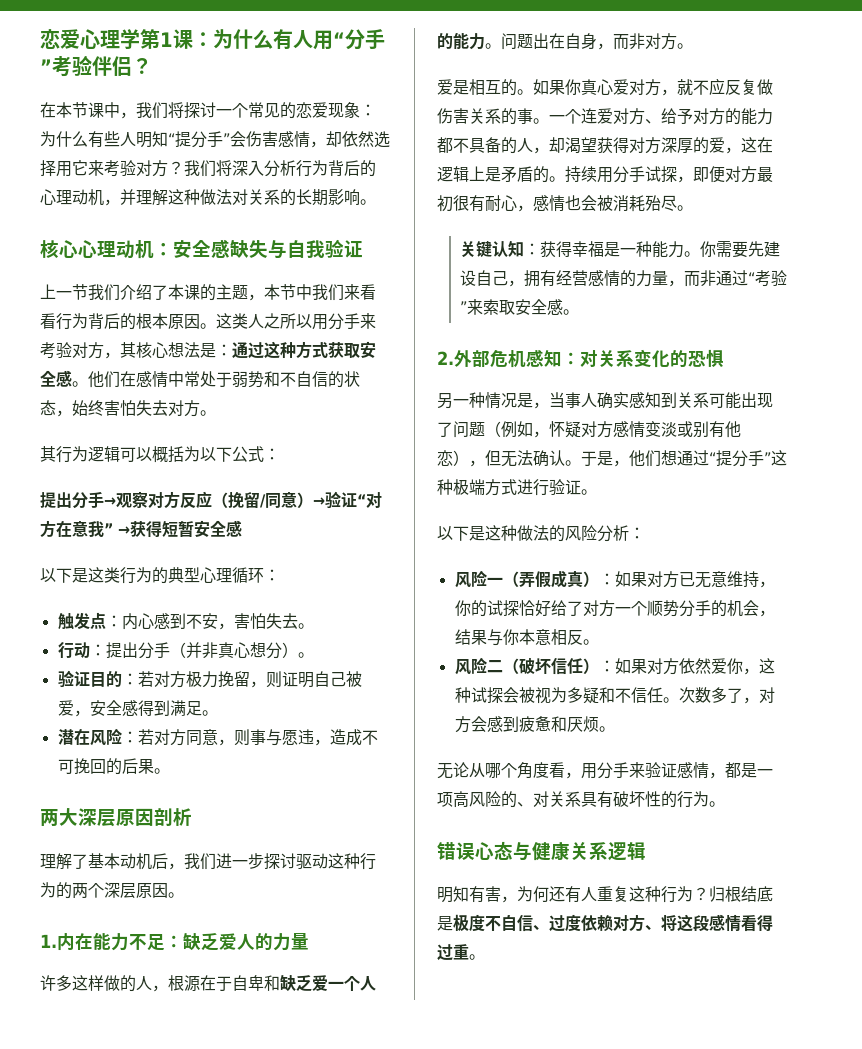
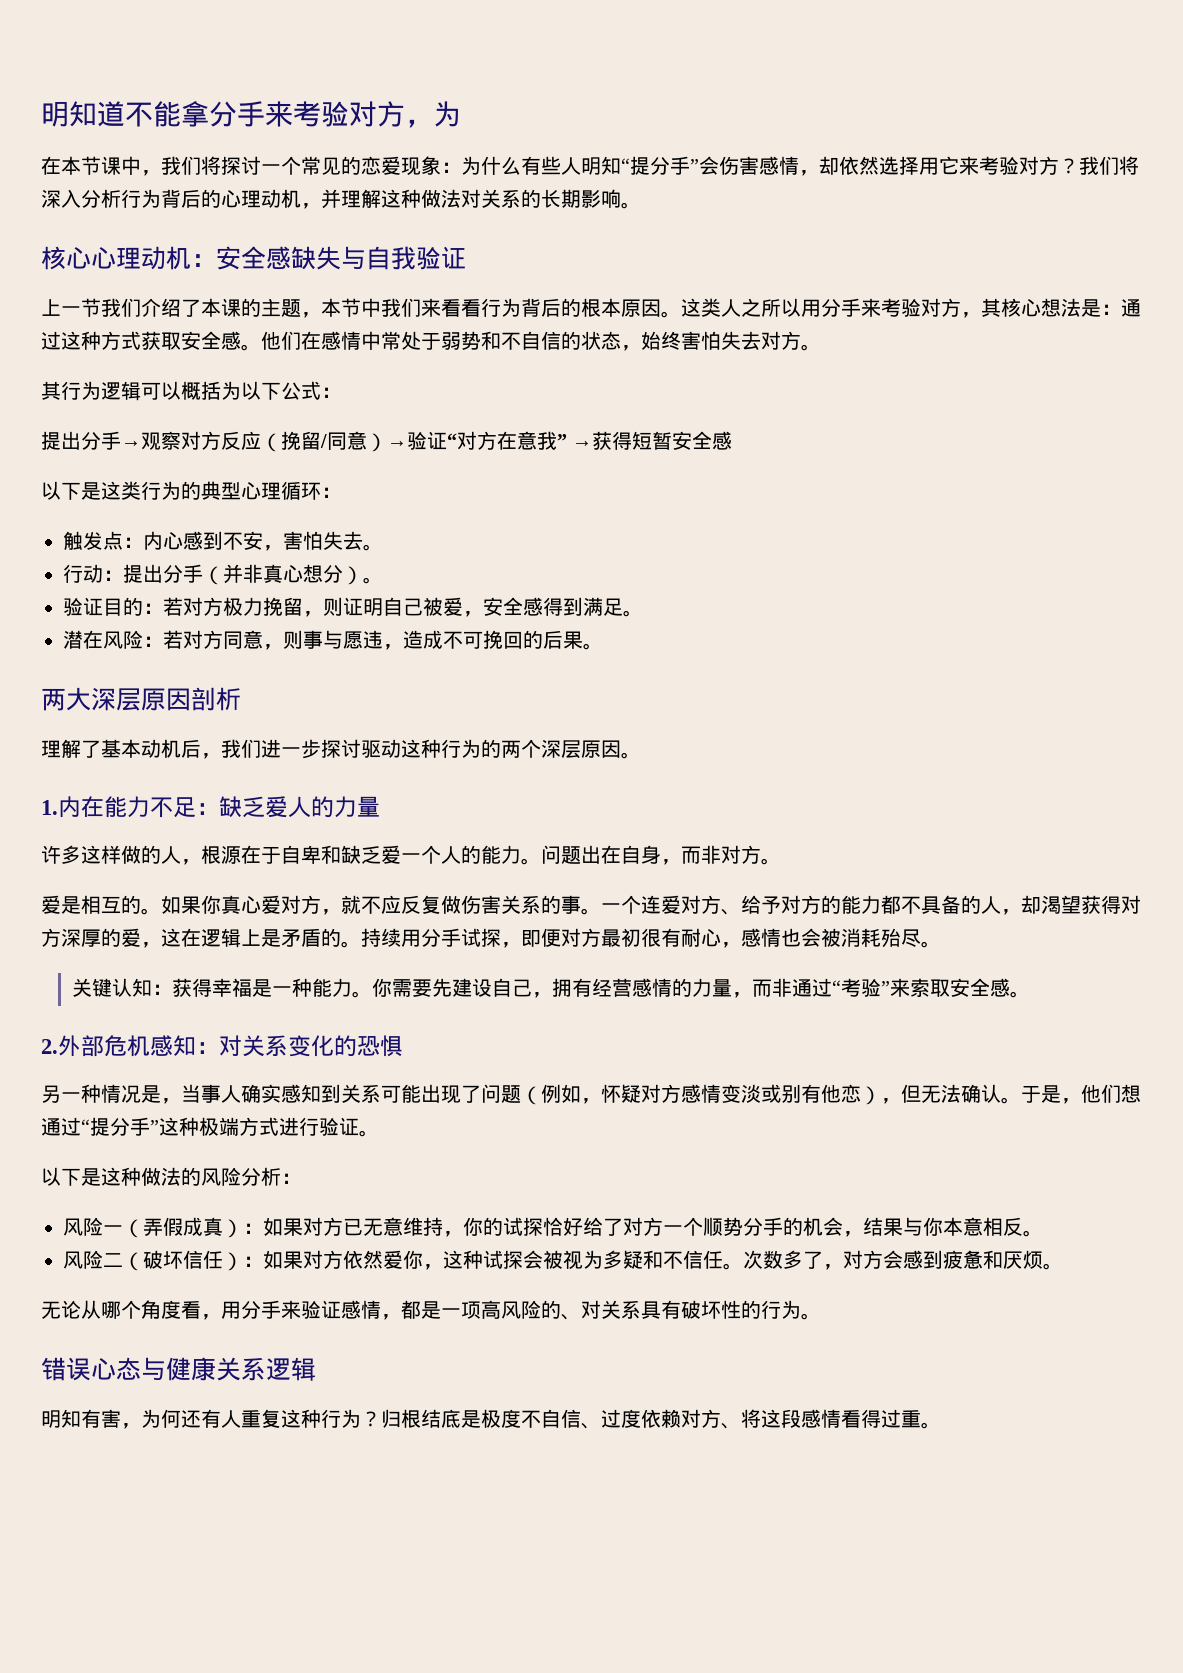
- 恋爱心理学第1课：为什么有人用“分手”考验伴侣？
+ 明知道不能拿分手来考验对方，为

